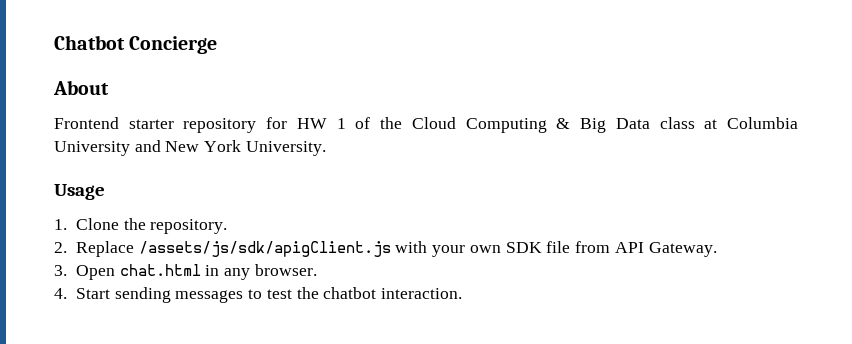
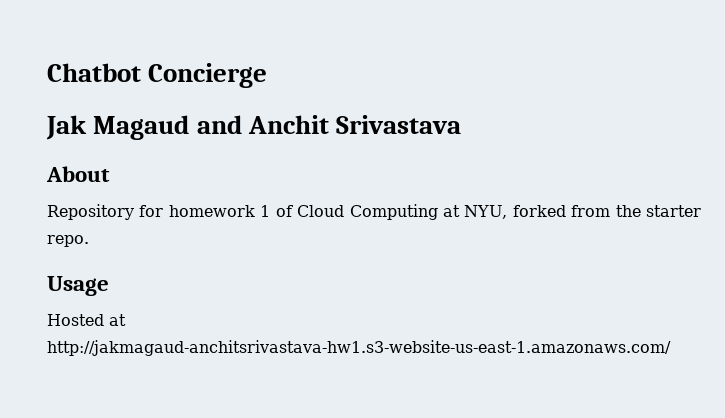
+ Jak Magaud and Anchit Srivastava
  About
- Frontend starter repository for HW 1 of the Cloud Computing & Big Data class at Columbia University and New York University.
+ Repository for homework 1 of Cloud Computing at NYU, forked from the starter repo.
  Usage
- 1. Clone the repository.
- 2. Replace /assets/js/sdk/apigClient.js with your own SDK file from API Gateway.
- 3. Open chat.html in any browser.
- 4. Start sending messages to test the chatbot interaction.
+ Hosted at http://jakmagaud-anchitsrivastava-hw1.s3-website-us-east-1.amazonaws.com/

